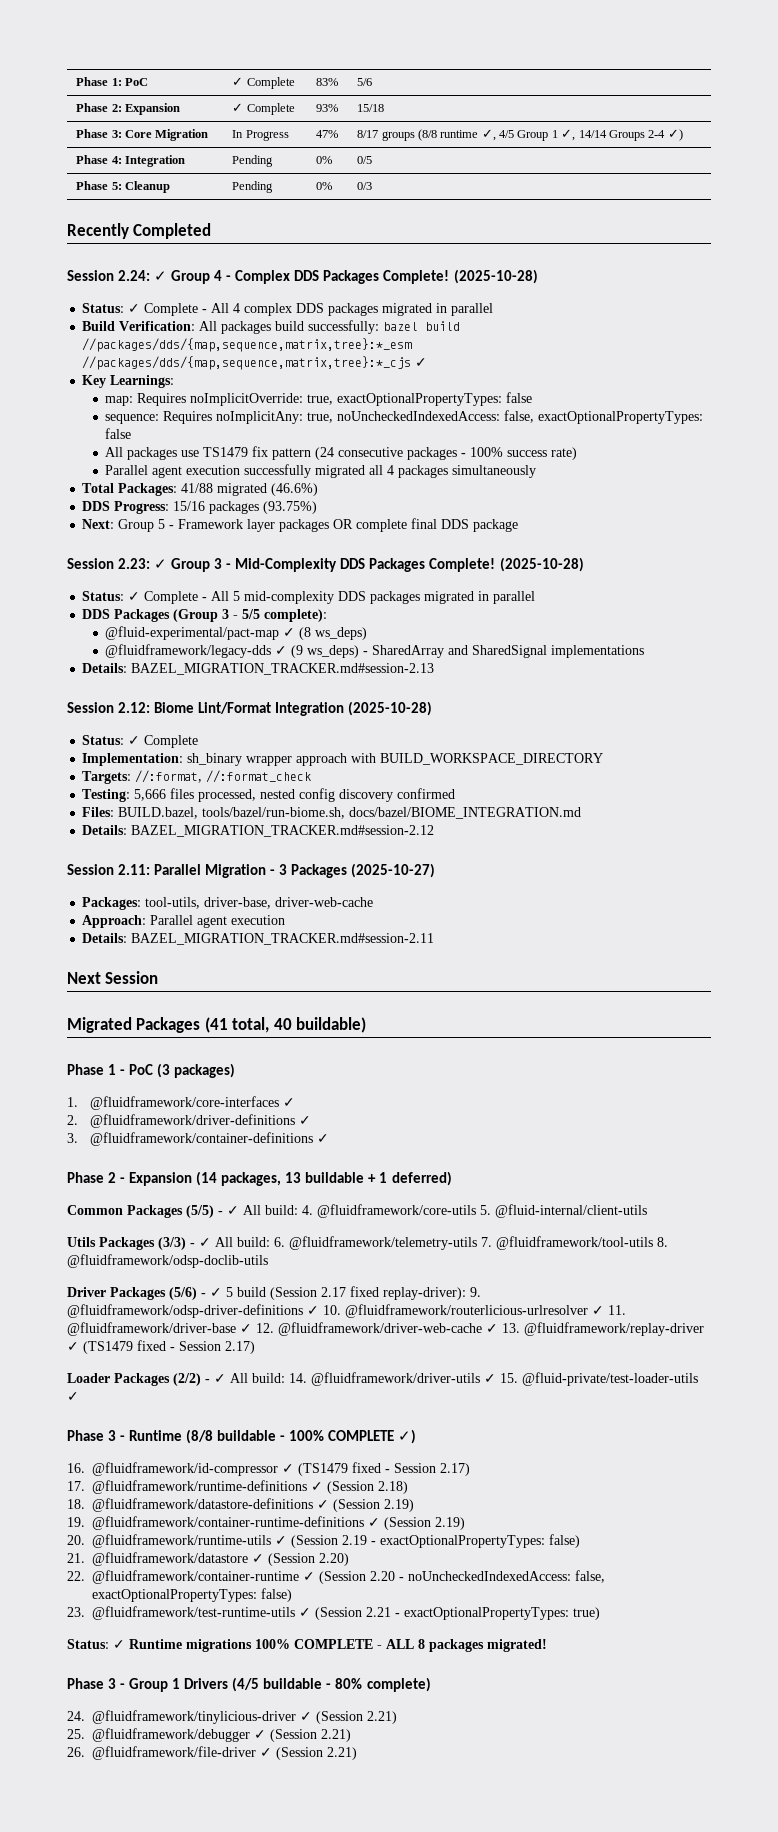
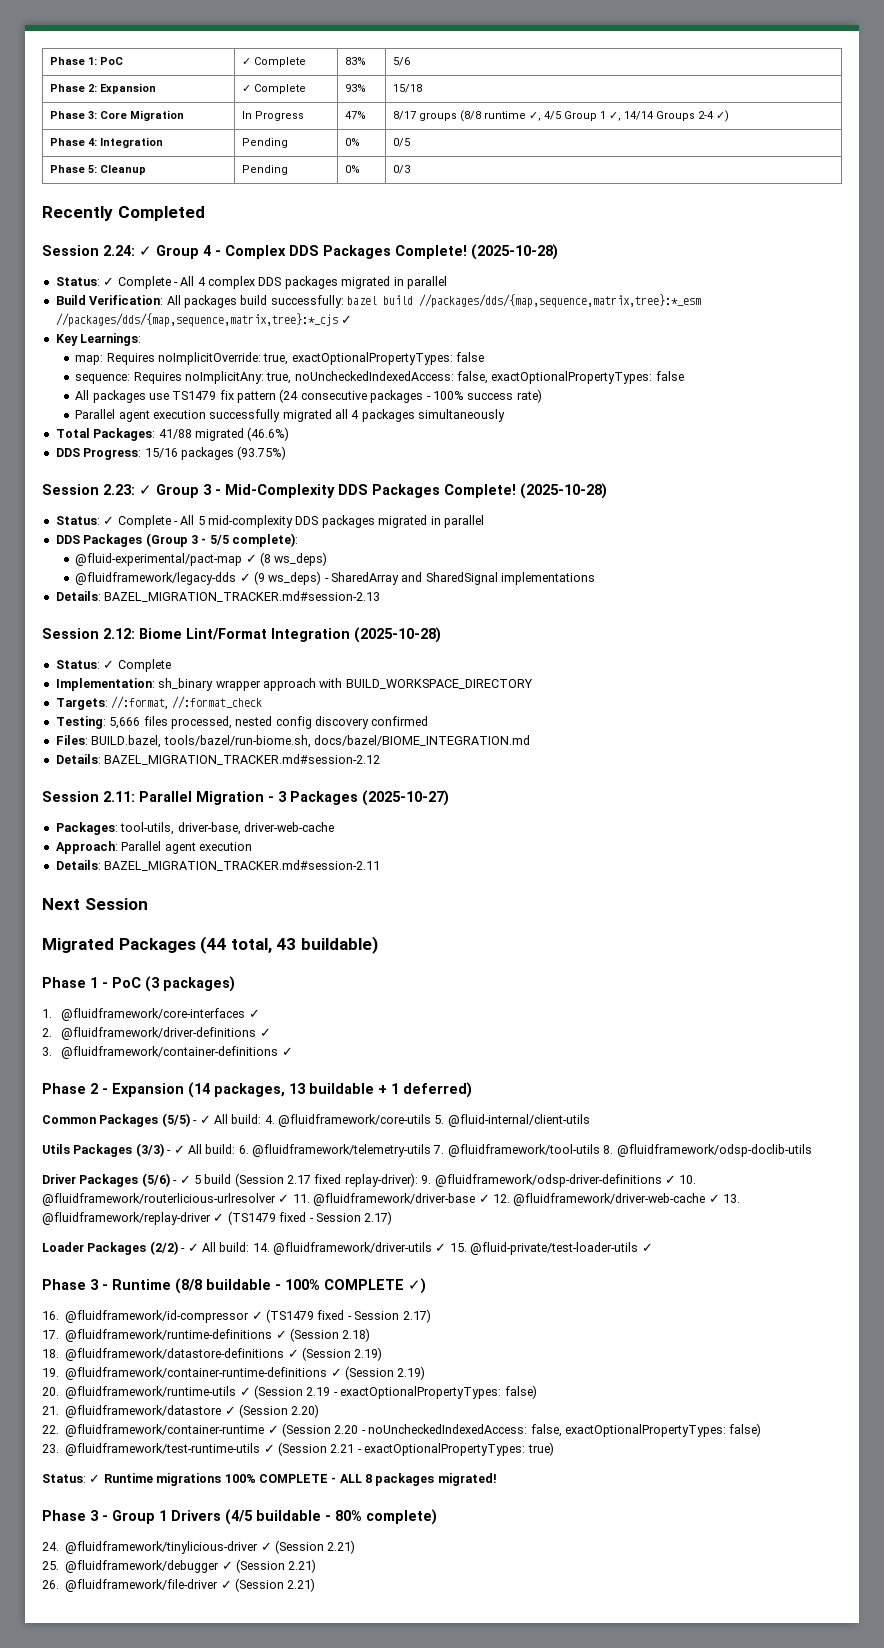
- Next: Group 5 - Framework layer packages OR complete final DDS package
- Migrated Packages (41 total, 40 buildable)
+ Migrated Packages (44 total, 43 buildable)

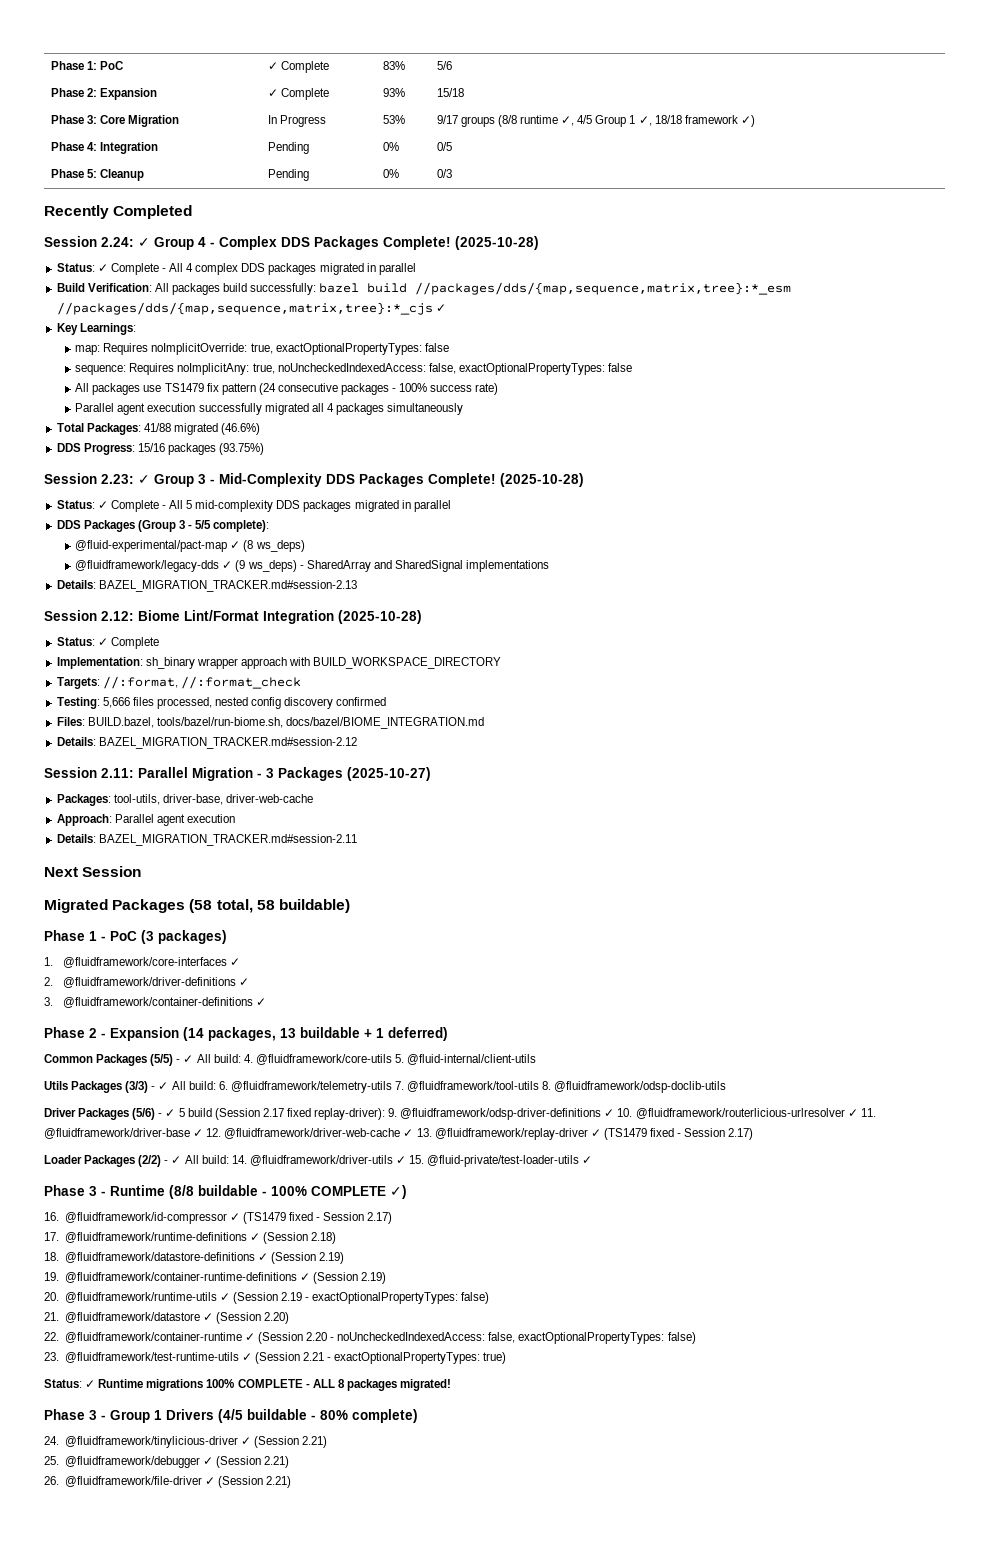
- Phase 3: Core Migration | In Progress | 47% | 8/17 groups (8/8 runtime ✓, 4/5 Group 1 ✓, 14/14 Groups 2-4 ✓)
+ Phase 3: Core Migration | In Progress | 53% | 9/17 groups (8/8 runtime ✓, 4/5 Group 1 ✓, 18/18 framework ✓)
- Migrated Packages (44 total, 43 buildable)
+ Migrated Packages (58 total, 58 buildable)

